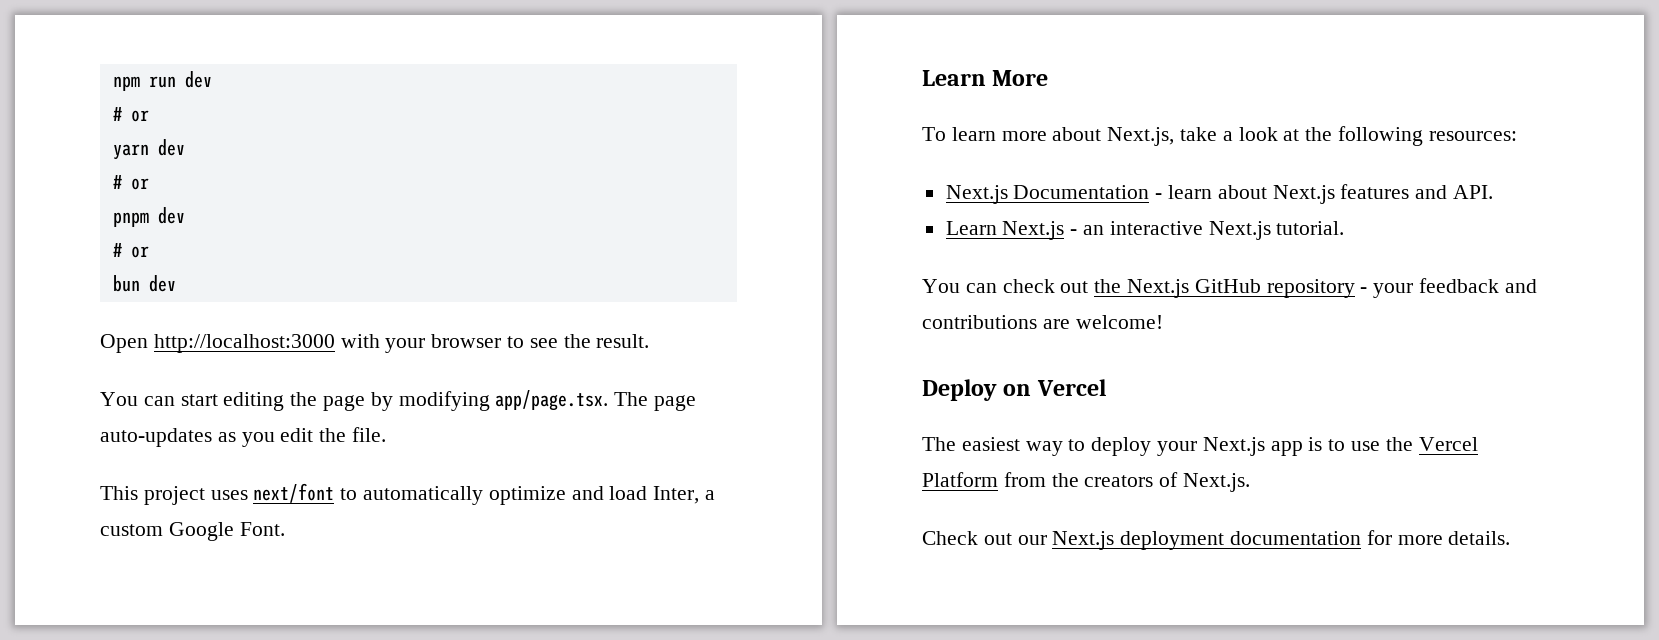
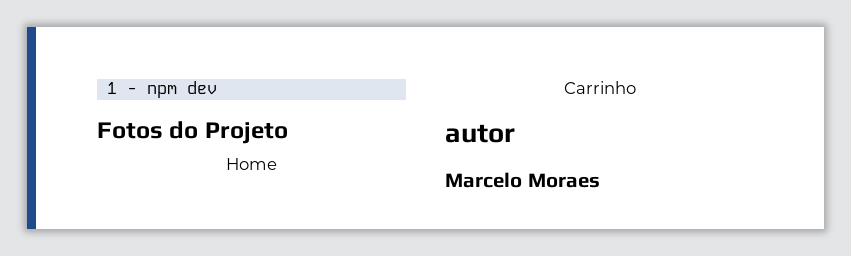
- npm run dev
- # or
- yarn dev
- # or
- pnpm dev
- # or
- bun dev
- Open http://localhost:3000 with your browser to see the result.
- You can start editing the page by modifying app/page.tsx. The page auto-updates as you edit the file.
- This project uses next/font to automatically optimize and load Inter, a custom Google Font.
- Learn More
- To learn more about Next.js, take a look at the following resources:
- Next.js Documentation - learn about Next.js features and API.
- Learn Next.js - an interactive Next.js tutorial.
- You can check out the Next.js GitHub repository - your feedback and contributions are welcome!
- Deploy on Vercel
- The easiest way to deploy your Next.js app is to use the Vercel Platform from the creators of Next.js.
- Check out our Next.js deployment documentation for more details.
+ 1 - npm dev
+ Fotos do Projeto
+ Home
+ Carrinho
+ autor
+ Marcelo Moraes

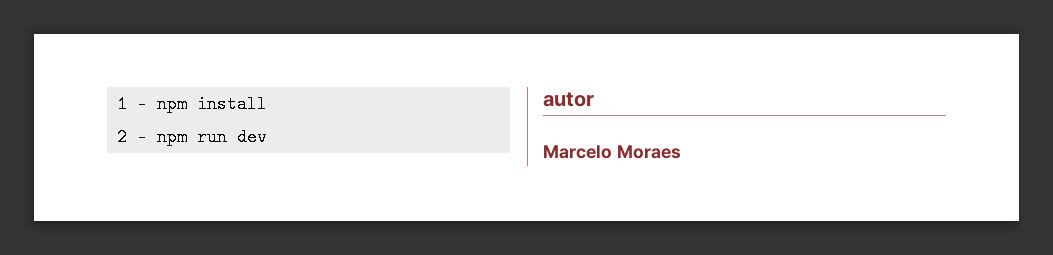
- 1 - npm dev
- Fotos do Projeto
- Home
- Carrinho
+ 1 - npm install
+ 2 - npm run dev

